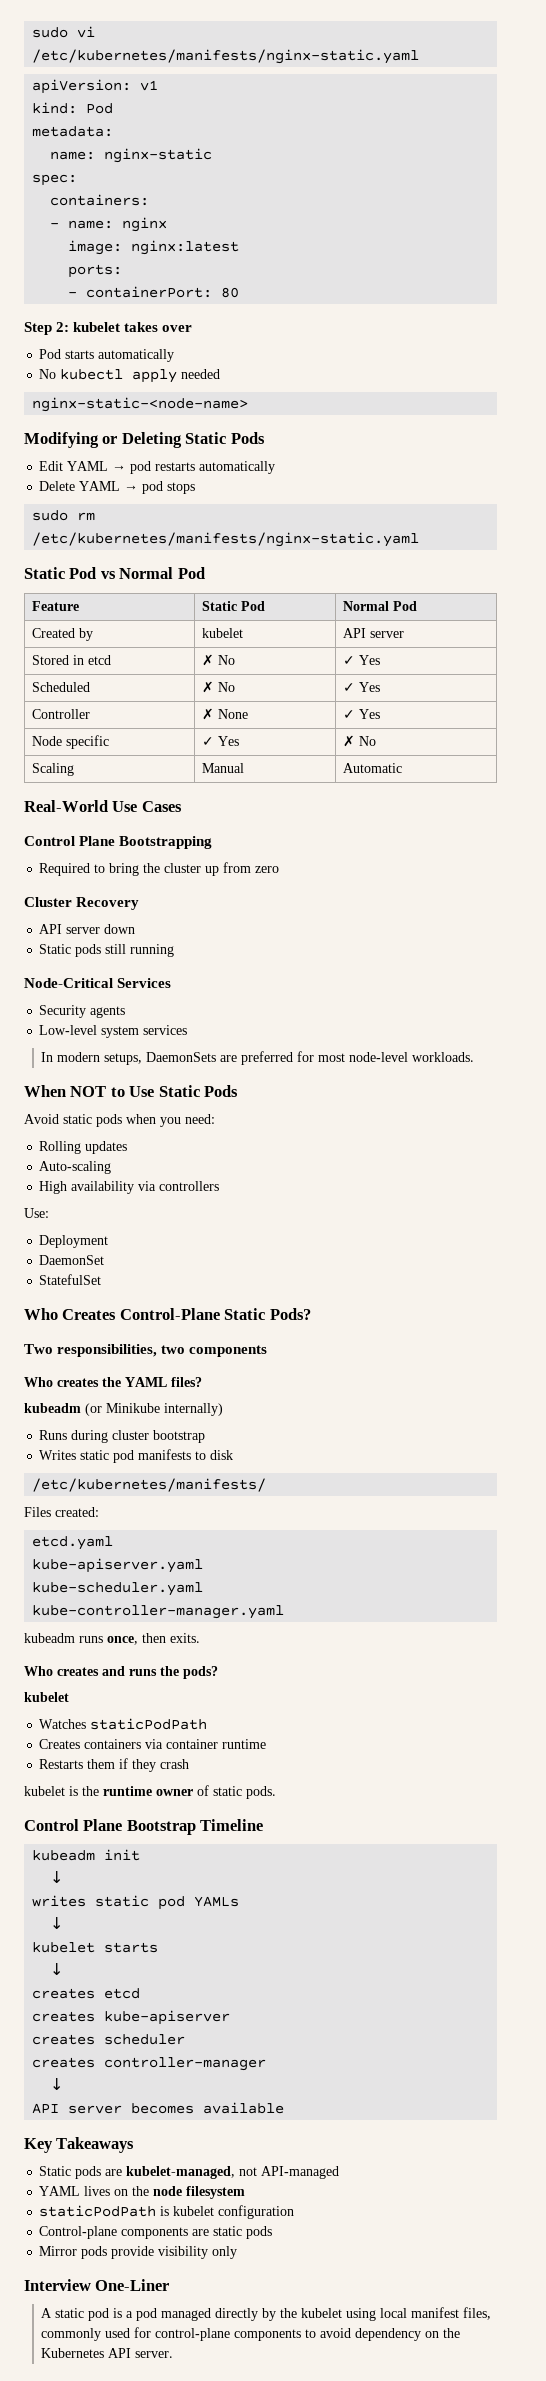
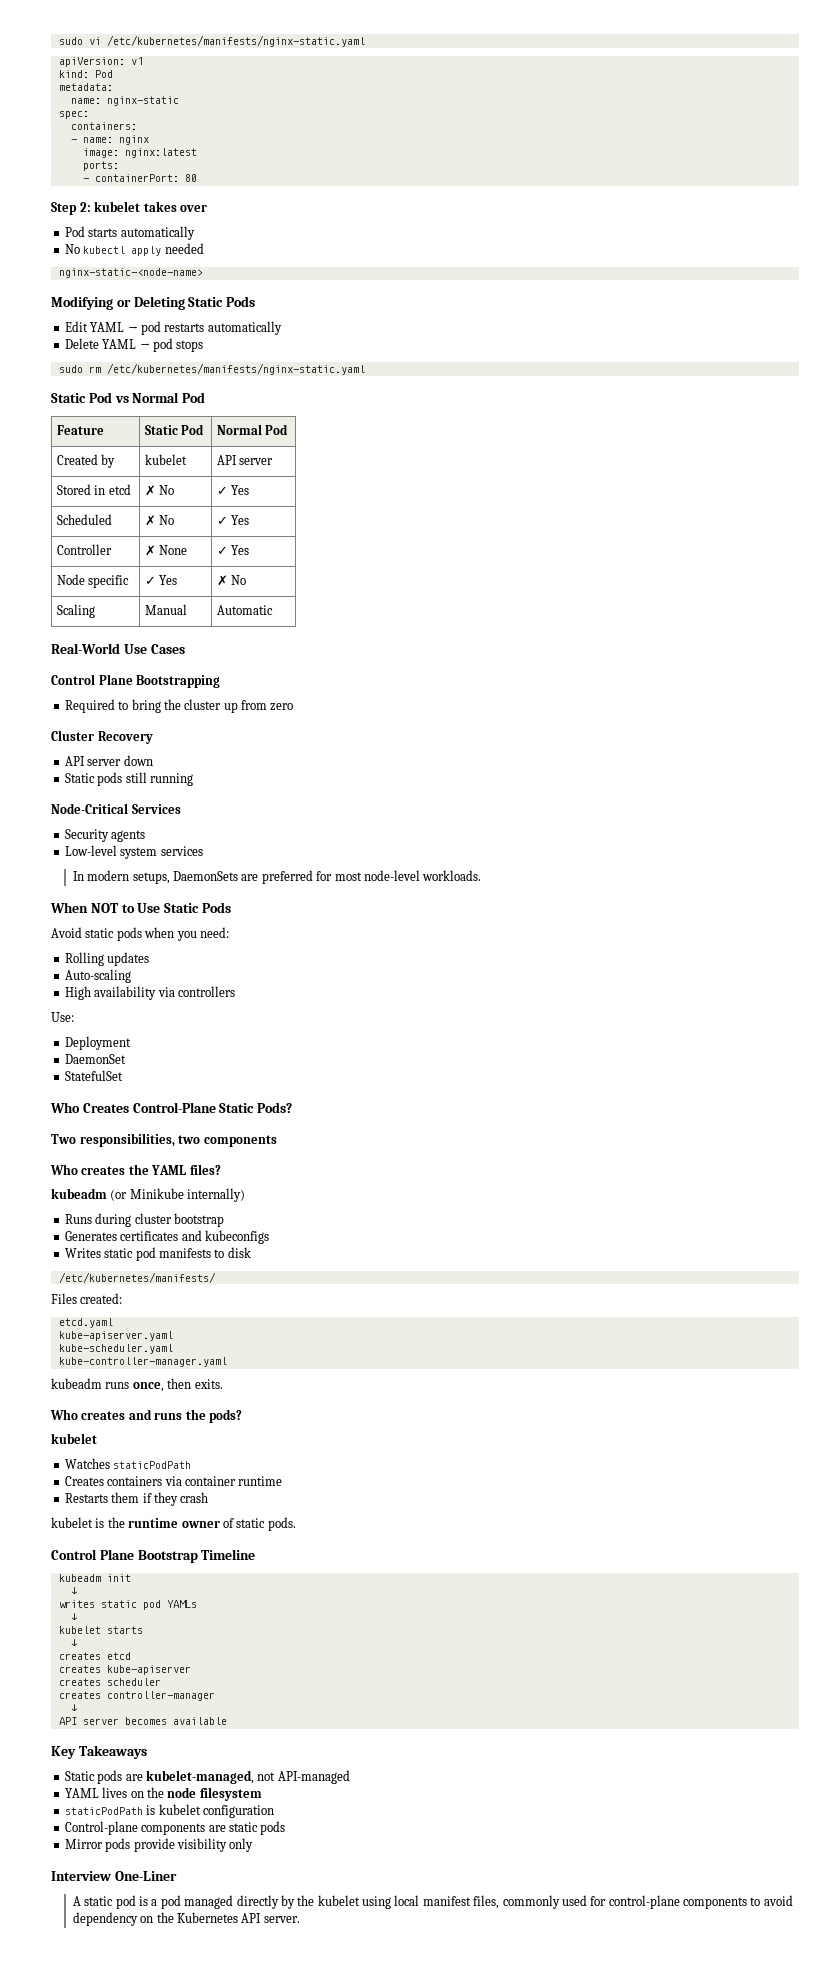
+ Generates certificates and kubeconfigs

